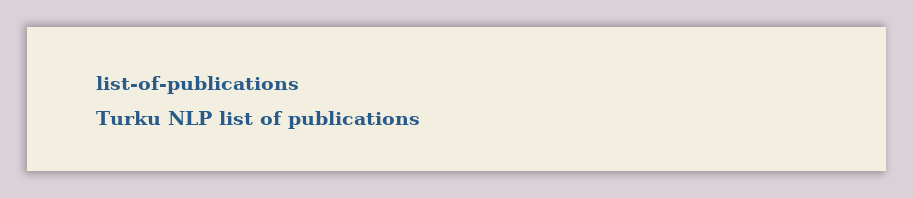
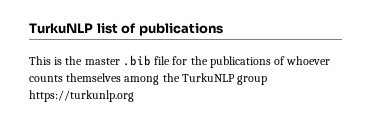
- list-of-publications
- Turku NLP list of publications
+ TurkuNLP list of publications
+ This is the master .bib file for the publications of whoever counts themselves among the TurkuNLP group https://turkunlp.org

